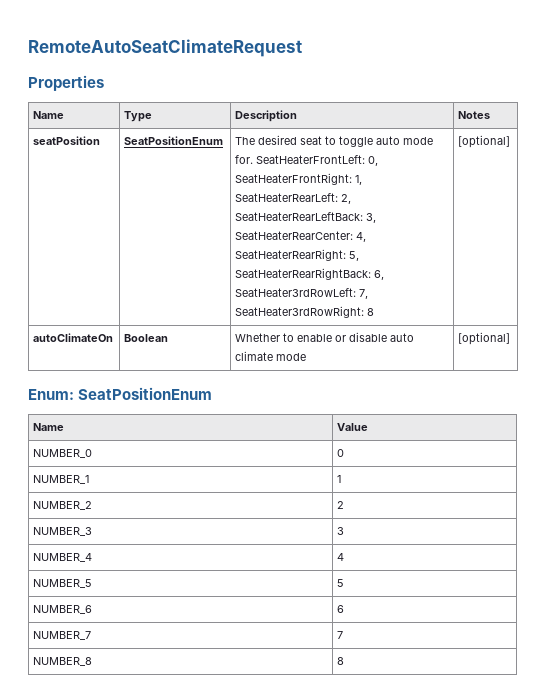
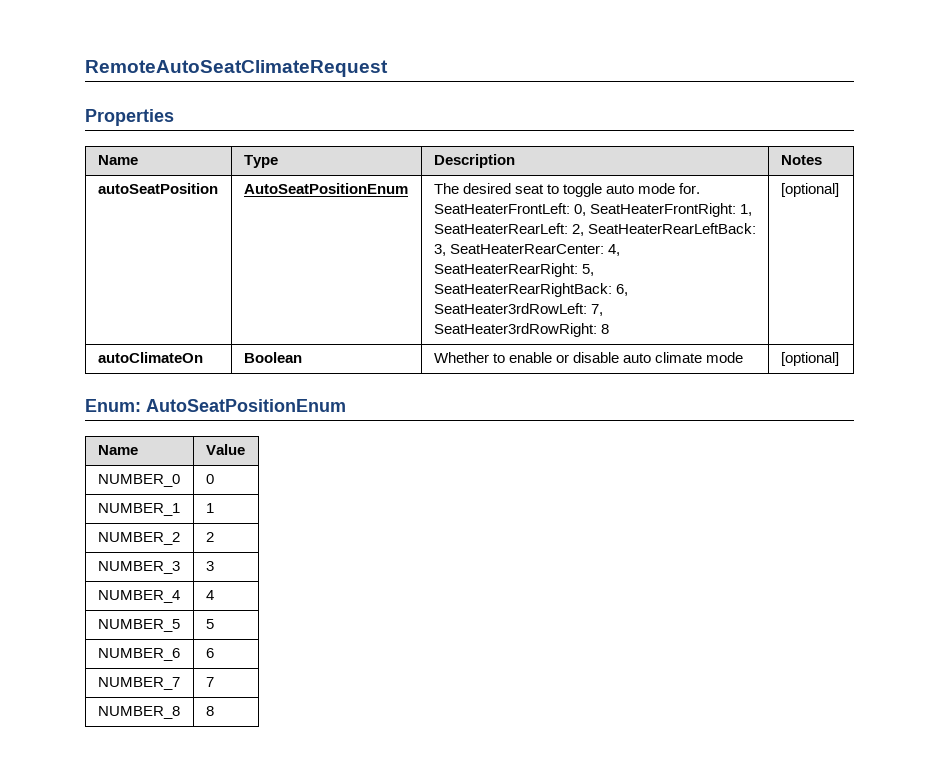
- seatPosition | SeatPositionEnum | The desired seat to toggle auto mode for. SeatHeaterFrontLeft: 0, SeatHeaterFrontRight: 1, SeatHeaterRearLeft: 2, SeatHeaterRearLeftBack: 3, SeatHeaterRearCenter: 4, SeatHeaterRearRight: 5, SeatHeaterRearRightBack: 6, SeatHeater3rdRowLeft: 7, SeatHeater3rdRowRight: 8 | [optional]
+ autoSeatPosition | AutoSeatPositionEnum | The desired seat to toggle auto mode for. SeatHeaterFrontLeft: 0, SeatHeaterFrontRight: 1, SeatHeaterRearLeft: 2, SeatHeaterRearLeftBack: 3, SeatHeaterRearCenter: 4, SeatHeaterRearRight: 5, SeatHeaterRearRightBack: 6, SeatHeater3rdRowLeft: 7, SeatHeater3rdRowRight: 8 | [optional]
- Enum: SeatPositionEnum
+ Enum: AutoSeatPositionEnum

